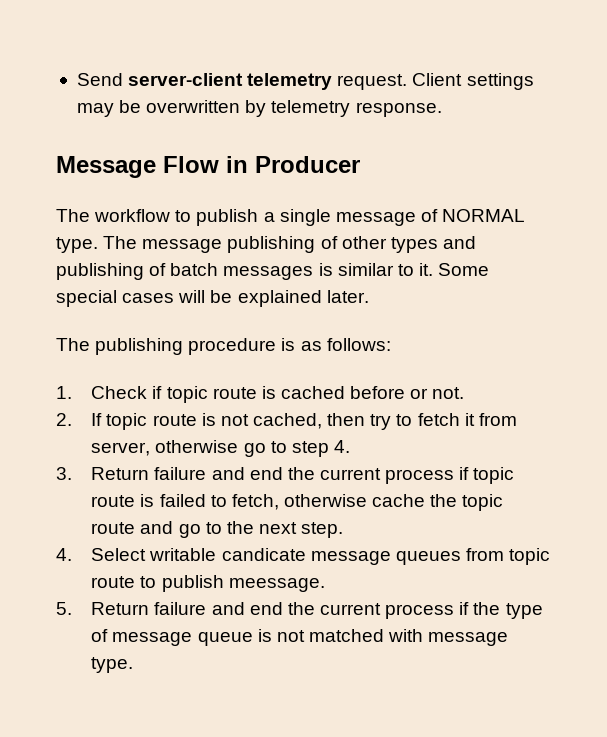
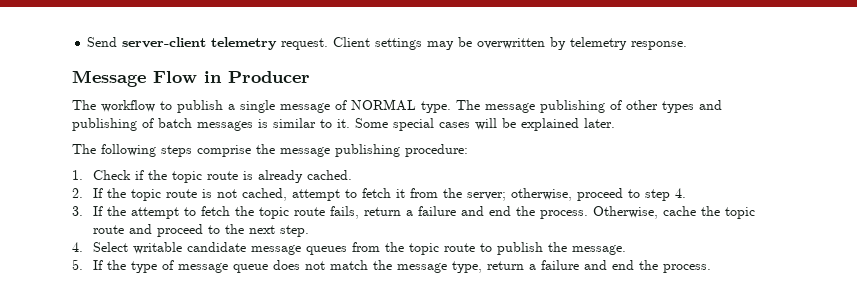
- The publishing procedure is as follows:
+ The following steps comprise the message publishing procedure:
- 1. Check if topic route is cached before or not.
+ 1. Check if the topic route is already cached.
- 2. If topic route is not cached, then try to fetch it from server, otherwise go to step 4.
+ 2. If the topic route is not cached, attempt to fetch it from the server; otherwise, proceed to step 4.
- 3. Return failure and end the current process if topic route is failed to fetch, otherwise cache the topic route and go to the next step.
+ 3. If the attempt to fetch the topic route fails, return a failure and end the process. Otherwise, cache the topic route and proceed to the next step.
- 4. Select writable candicate message queues from topic route to publish meessage.
+ 4. Select writable candidate message queues from the topic route to publish the message.
- 5. Return failure and end the current process if the type of message queue is not matched with message type.
+ 5. If the type of message queue does not match the message type, return a failure and end the process.

